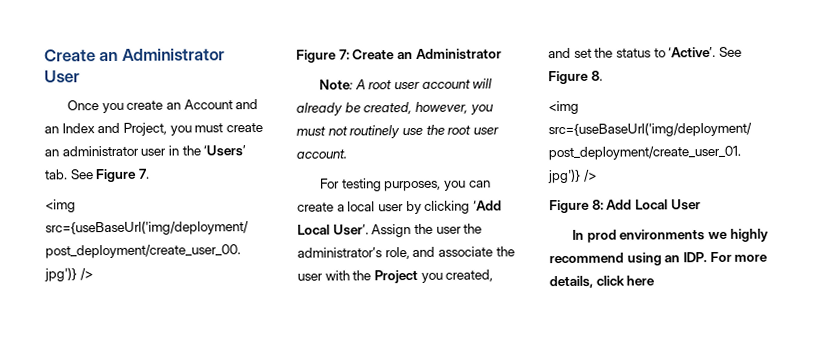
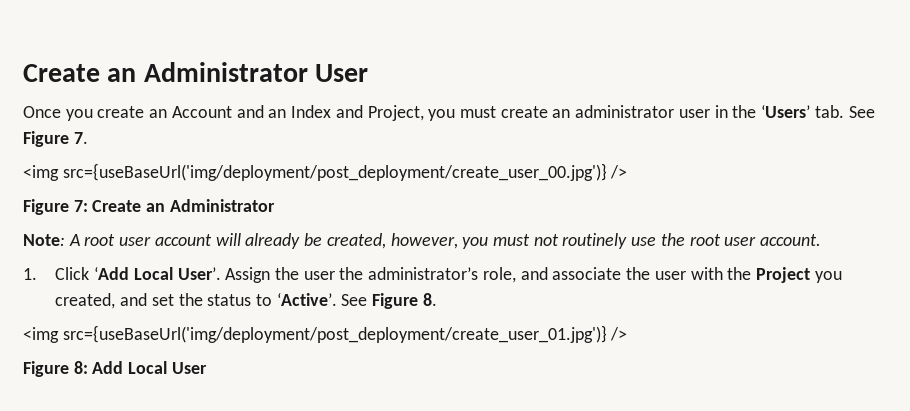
- For testing purposes, you can create a local user by clicking ‘Add Local User’.
+ 1. Click ‘Add Local User’.
- In prod environments we highly recommend using an IDP. For more details, click here

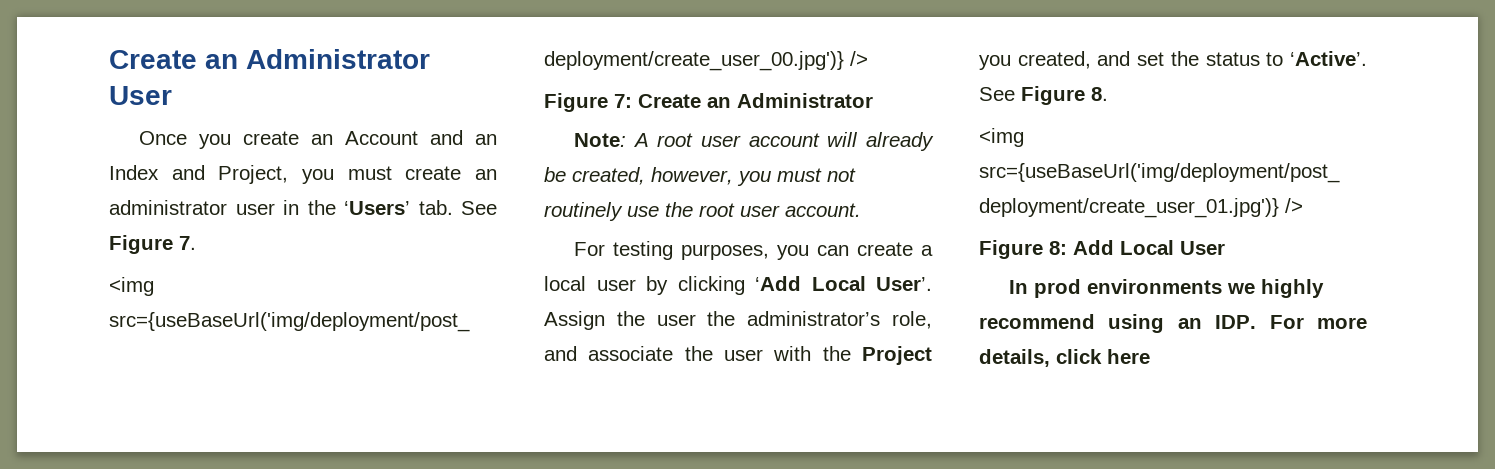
- 1. Click ‘Add Local User’.
+ For testing purposes, you can create a local user by clicking ‘Add Local User’.
+ In prod environments we highly recommend using an IDP. For more details, click here

